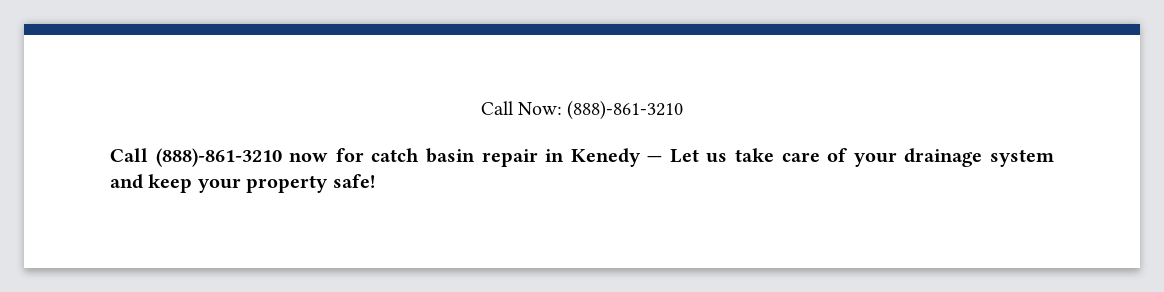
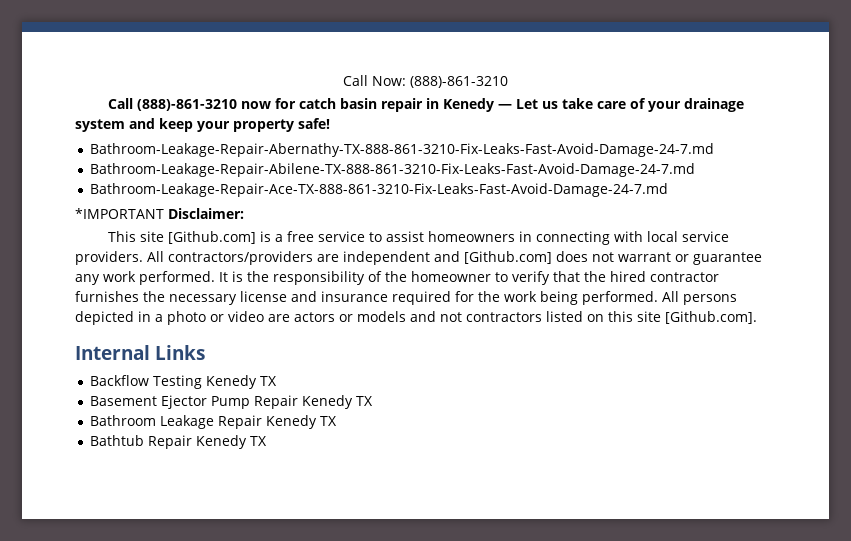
+ Bathroom-Leakage-Repair-Abernathy-TX-888-861-3210-Fix-Leaks-Fast-Avoid-Damage-24-7.md
+ Bathroom-Leakage-Repair-Abilene-TX-888-861-3210-Fix-Leaks-Fast-Avoid-Damage-24-7.md
+ Bathroom-Leakage-Repair-Ace-TX-888-861-3210-Fix-Leaks-Fast-Avoid-Damage-24-7.md
+ *IMPORTANT Disclaimer:
+ This site [Github.com] is a free service to assist homeowners in connecting with local service providers. All contractors/providers are independent and [Github.com] does not warrant or guarantee any work performed. It is the responsibility of the homeowner to verify that the hired contractor furnishes the necessary license and insurance required for the work being performed. All persons depicted in a photo or video are actors or models and not contractors listed on this site [Github.com].
+ Internal Links
+ Backflow Testing Kenedy TX
+ Basement Ejector Pump Repair Kenedy TX
+ Bathroom Leakage Repair Kenedy TX
+ Bathtub Repair Kenedy TX

